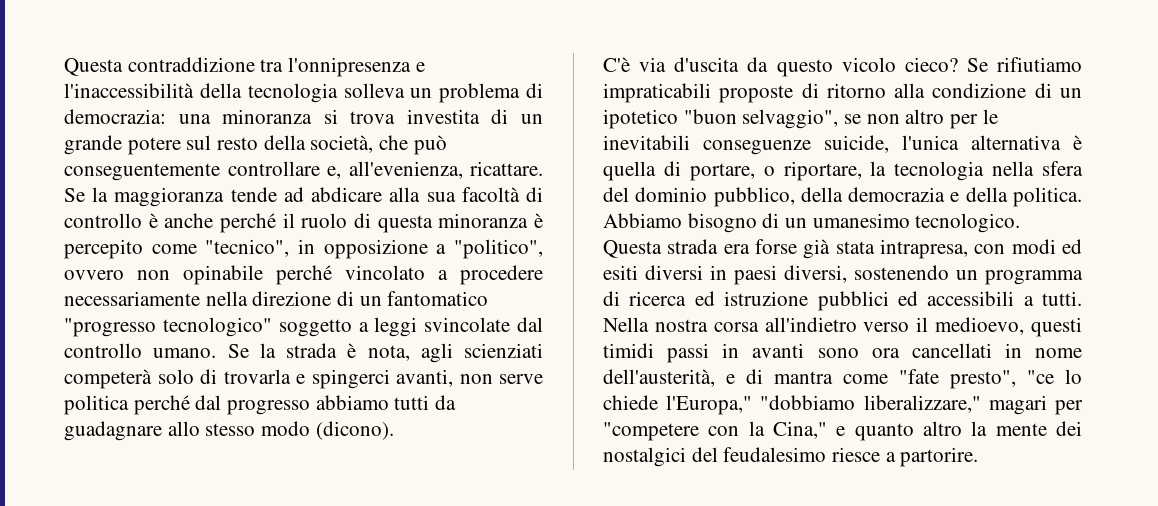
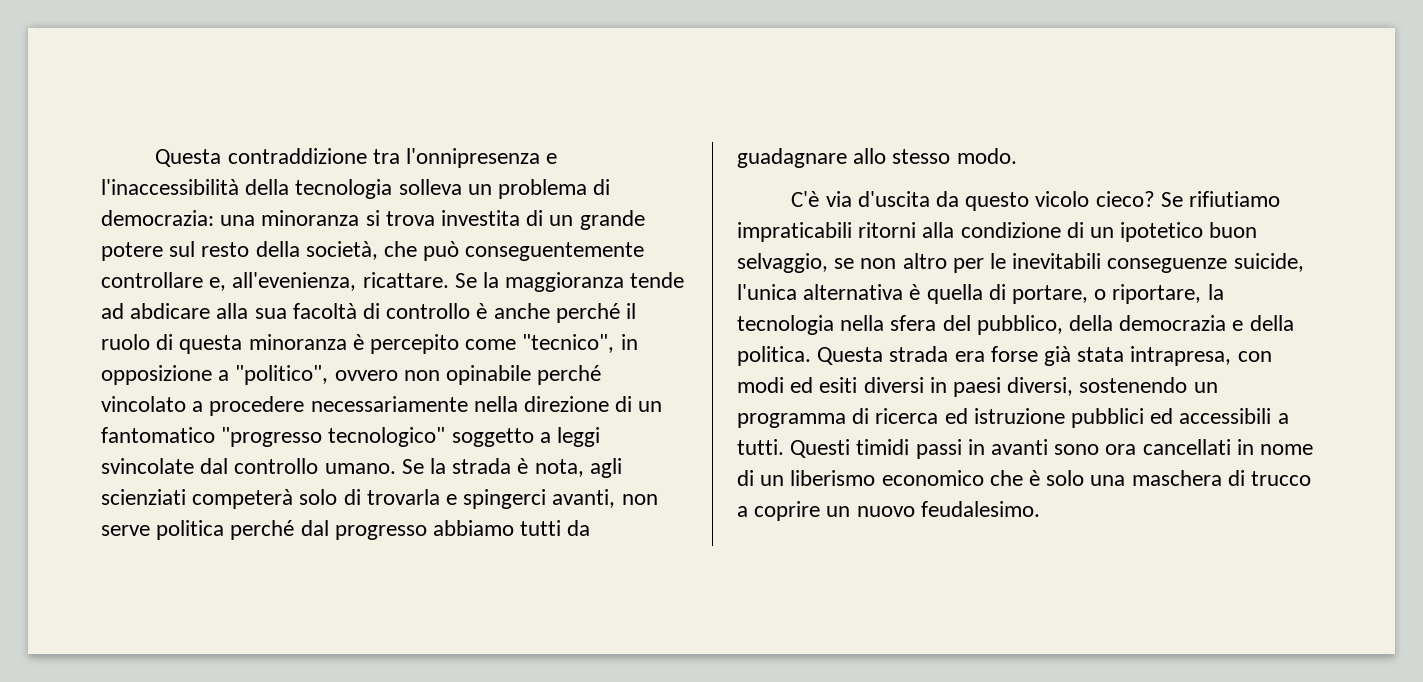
- Se la strada è nota, agli scienziati competerà solo di trovarla e spingerci avanti, non serve politica perché dal progresso abbiamo tutti da guadagnare allo stesso modo (dicono).
+ Se la strada è nota, agli scienziati competerà solo di trovarla e spingerci avanti, non serve politica perché dal progresso abbiamo tutti da guadagnare allo stesso modo.
- Se rifiutiamo impraticabili proposte di ritorno alla condizione di un ipotetico "buon selvaggio", se non altro per le inevitabili conseguenze suicide, l'unica alternativa è quella di portare, o riportare, la tecnologia nella sfera del dominio pubblico, della democrazia e della politica.
+ Se rifiutiamo impraticabili ritorni alla condizione di un ipotetico buon selvaggio, se non altro per le inevitabili conseguenze suicide, l'unica alternativa è quella di portare, o riportare, la tecnologia nella sfera del pubblico, della democrazia e della politica.
- Abbiamo bisogno di un umanesimo tecnologico.
- Nella nostra corsa all'indietro verso il medioevo, questi timidi passi in avanti sono ora cancellati in nome dell'austerità, e di mantra come "fate presto", "ce lo chiede l'Europa," "dobbiamo liberalizzare," magari per "competere con la Cina," e quanto altro la mente dei nostalgici del feudalesimo riesce a partorire.
+ Questi timidi passi in avanti sono ora cancellati in nome di un liberismo economico che è solo una maschera di trucco a coprire un nuovo feudalesimo.

